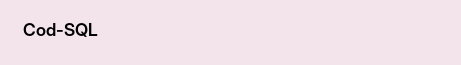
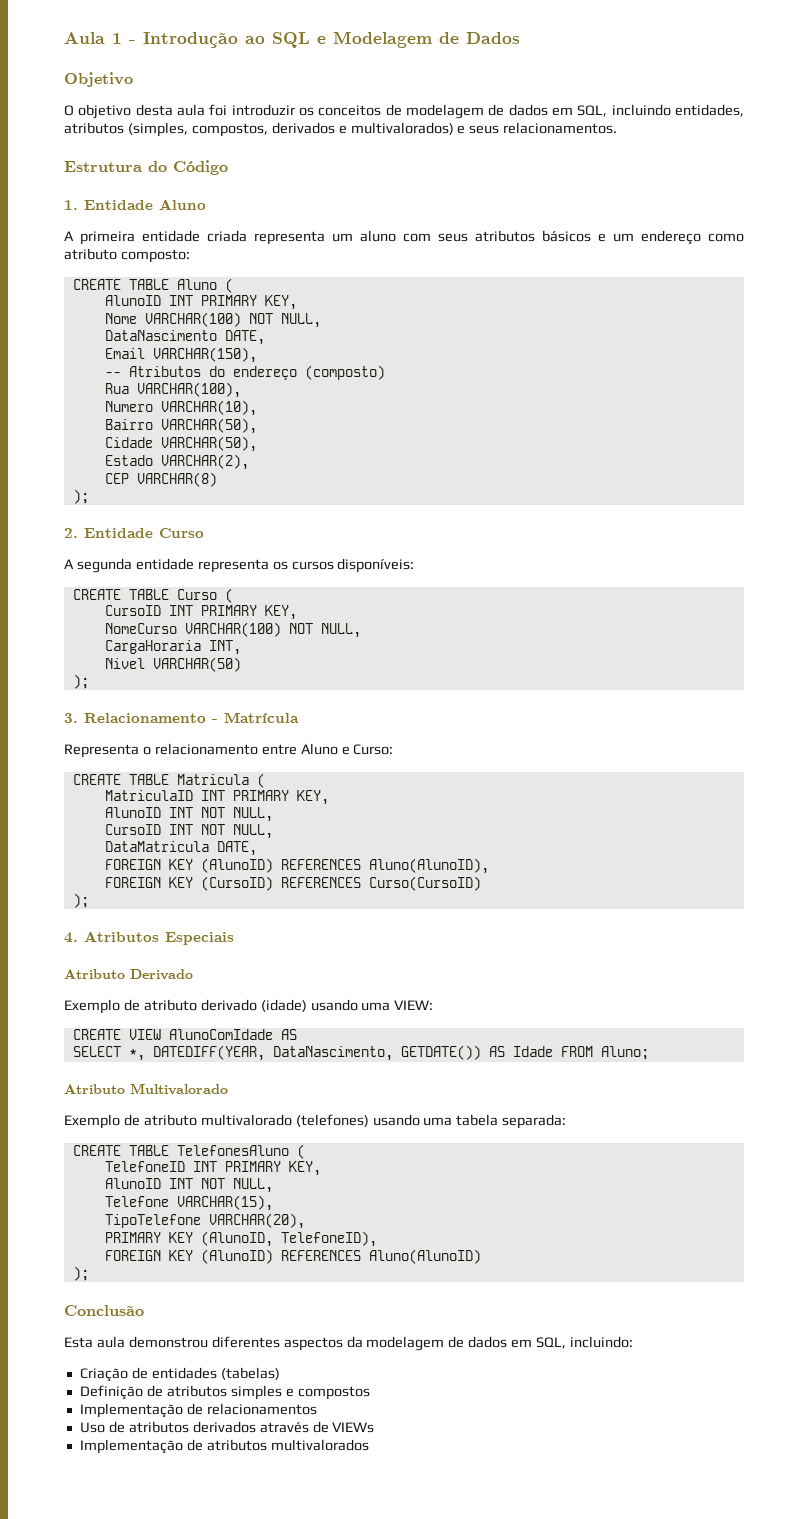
- Cod-SQL
+ Aula 1 - Introdução ao SQL e Modelagem de Dados
+ Objetivo
+ O objetivo desta aula foi introduzir os conceitos de modelagem de dados em SQL, incluindo entidades, atributos (simples, compostos, derivados e multivalorados) e seus relacionamentos.
+ Estrutura do Código
+ 1. Entidade Aluno
+ A primeira entidade criada representa um aluno com seus atributos básicos e um endereço como atributo composto:
+ CREATE TABLE Aluno (
+ AlunoID INT PRIMARY KEY,
+ Nome VARCHAR(100) NOT NULL,
+ DataNascimento DATE,
+ Email VARCHAR(150),
+ -- Atributos do endereço (composto)
+ Rua VARCHAR(100),
+ Numero VARCHAR(10),
+ Bairro VARCHAR(50),
+ Cidade VARCHAR(50),
+ Estado VARCHAR(2),
+ CEP VARCHAR(8)
+ );
+ 2. Entidade Curso
+ A segunda entidade representa os cursos disponíveis:
+ CREATE TABLE Curso (
+ CursoID INT PRIMARY KEY,
+ NomeCurso VARCHAR(100) NOT NULL,
+ CargaHoraria INT,
+ Nivel VARCHAR(50)
+ );
+ 3. Relacionamento - Matrícula
+ Representa o relacionamento entre Aluno e Curso:
+ CREATE TABLE Matricula (
+ MatriculaID INT PRIMARY KEY,
+ AlunoID INT NOT NULL,
+ CursoID INT NOT NULL,
+ DataMatricula DATE,
+ FOREIGN KEY (AlunoID) REFERENCES Aluno(AlunoID),
+ FOREIGN KEY (CursoID) REFERENCES Curso(CursoID)
+ );
+ 4. Atributos Especiais
+ Atributo Derivado
+ Exemplo de atributo derivado (idade) usando uma VIEW:
+ CREATE VIEW AlunoComIdade AS
+ SELECT *, DATEDIFF(YEAR, DataNascimento, GETDATE()) AS Idade FROM Aluno;
+ Atributo Multivalorado
+ Exemplo de atributo multivalorado (telefones) usando uma tabela separada:
+ CREATE TABLE TelefonesAluno (
+ TelefoneID INT PRIMARY KEY,
+ AlunoID INT NOT NULL,
+ Telefone VARCHAR(15),
+ TipoTelefone VARCHAR(20),
+ PRIMARY KEY (AlunoID, TelefoneID),
+ FOREIGN KEY (AlunoID) REFERENCES Aluno(AlunoID)
+ );
+ Conclusão
+ Esta aula demonstrou diferentes aspectos da modelagem de dados em SQL, incluindo:
+ Criação de entidades (tabelas)
+ Definição de atributos simples e compostos
+ Implementação de relacionamentos
+ Uso de atributos derivados através de VIEWs
+ Implementação de atributos multivalorados

